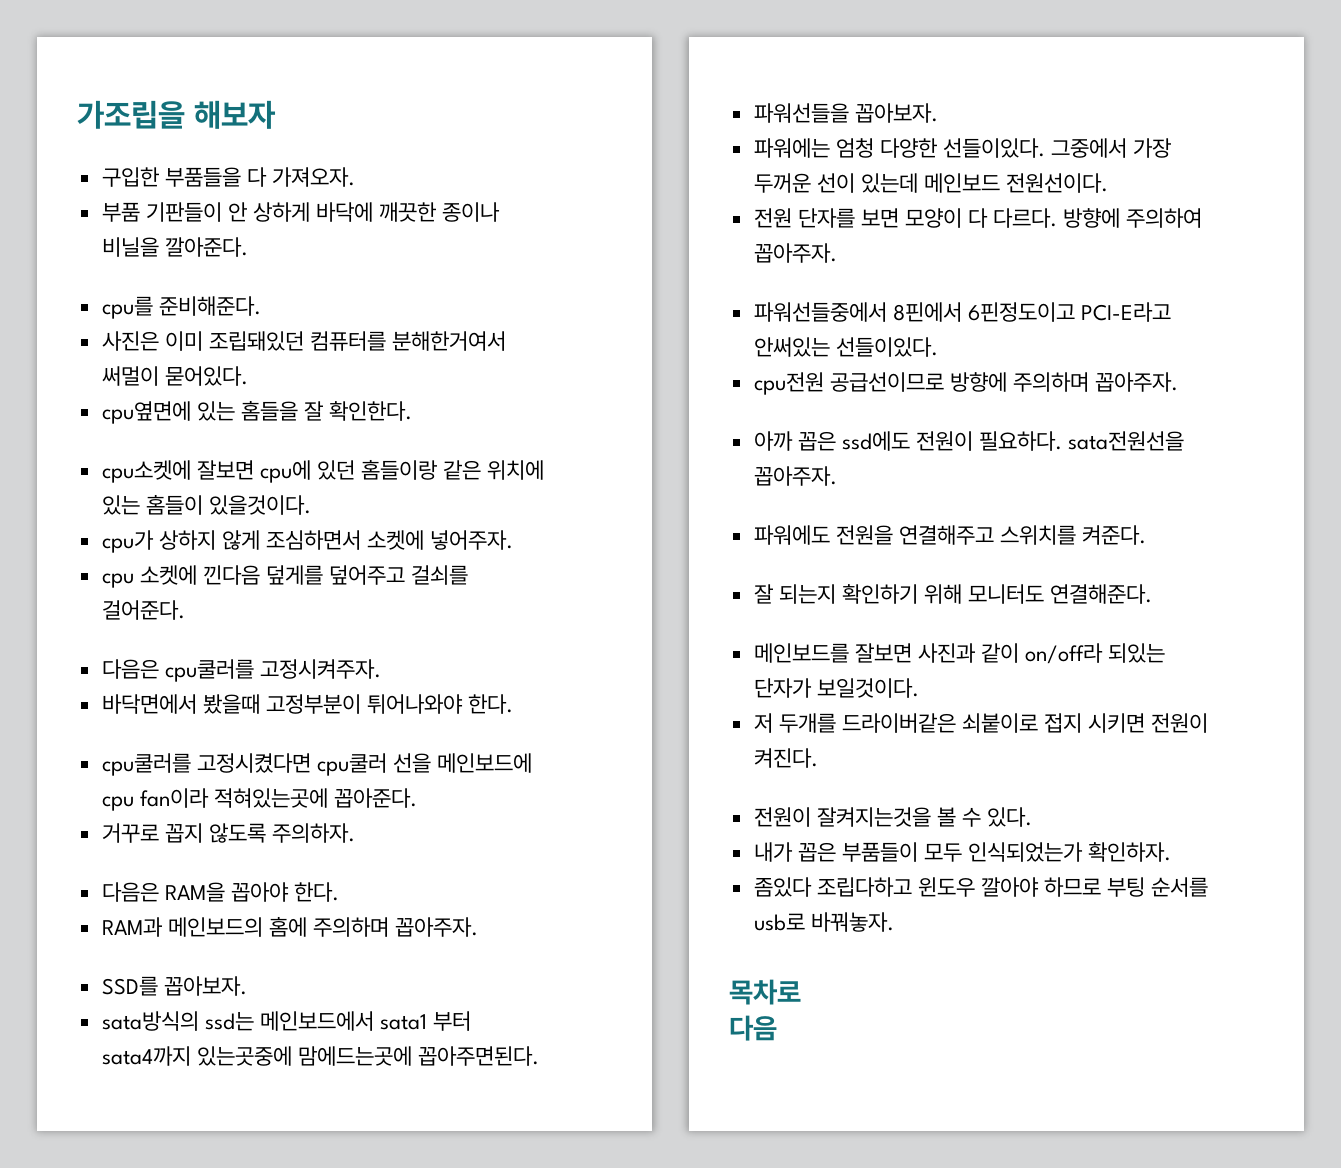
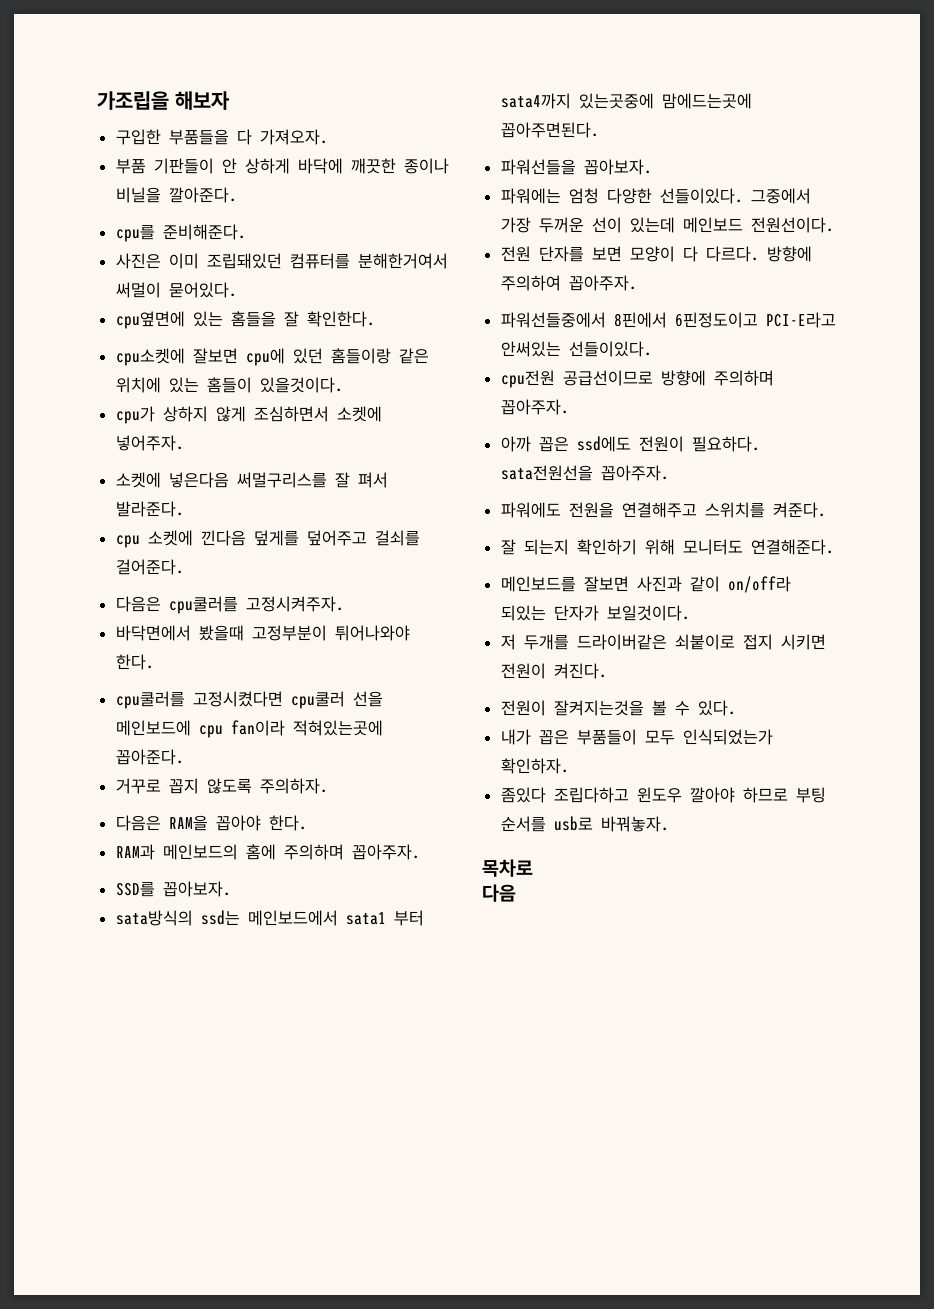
+ 소켓에 넣은다음 써멀구리스를 잘 펴서 발라준다.

